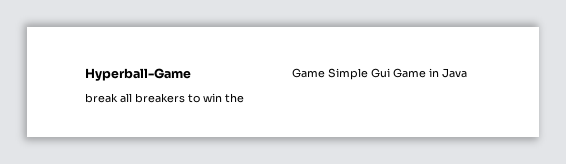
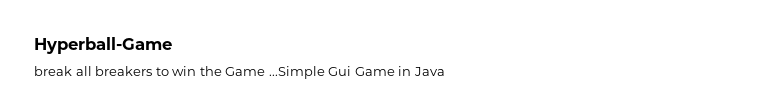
- break all breakers to win the Game Simple Gui Game in Java
+ break all breakers to win the Game ...Simple Gui Game in Java

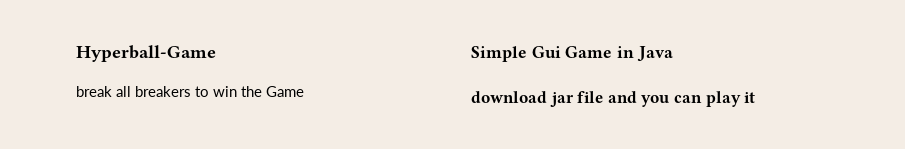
- break all breakers to win the Game ...Simple Gui Game in Java
+ break all breakers to win the Game
+ Simple Gui Game in Java
+ download jar file and you can play it

